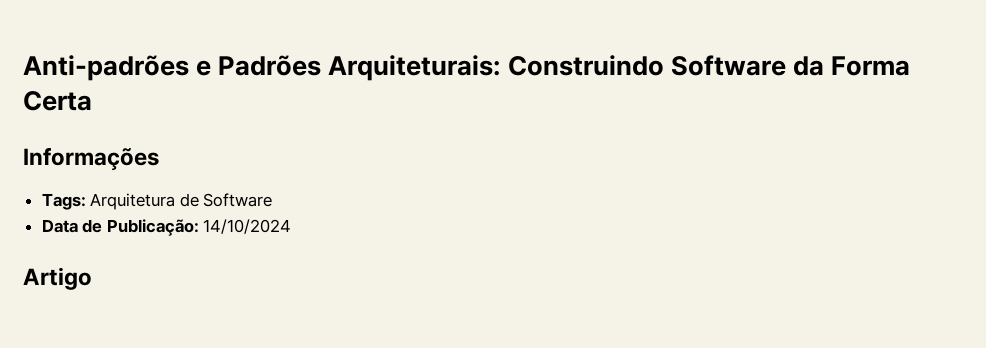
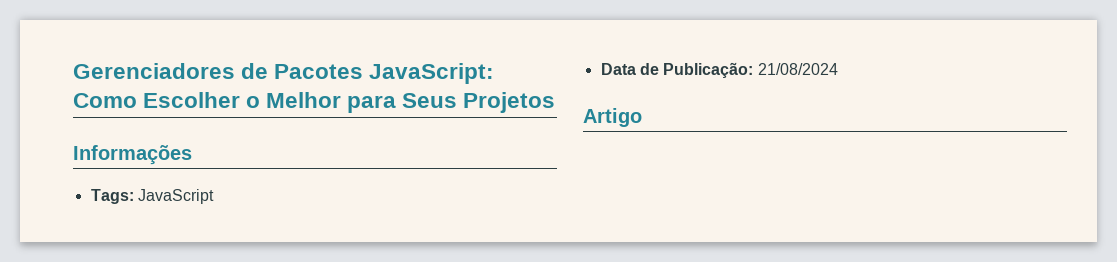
- Anti-padrões e Padrões Arquiteturais: Construindo Software da Forma Certa
+ Gerenciadores de Pacotes JavaScript: Como Escolher o Melhor para Seus Projetos
- Tags: Arquitetura de Software
+ Tags: JavaScript
- Data de Publicação: 14/10/2024
+ Data de Publicação: 21/08/2024

